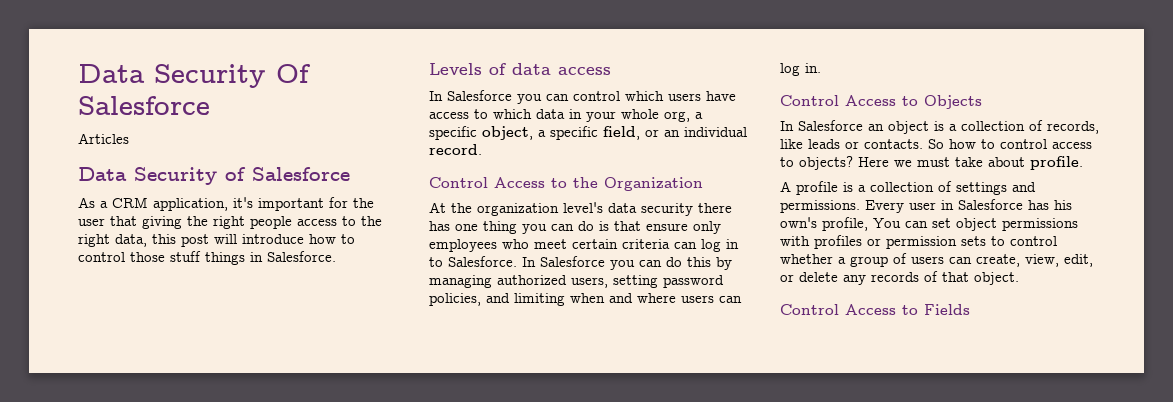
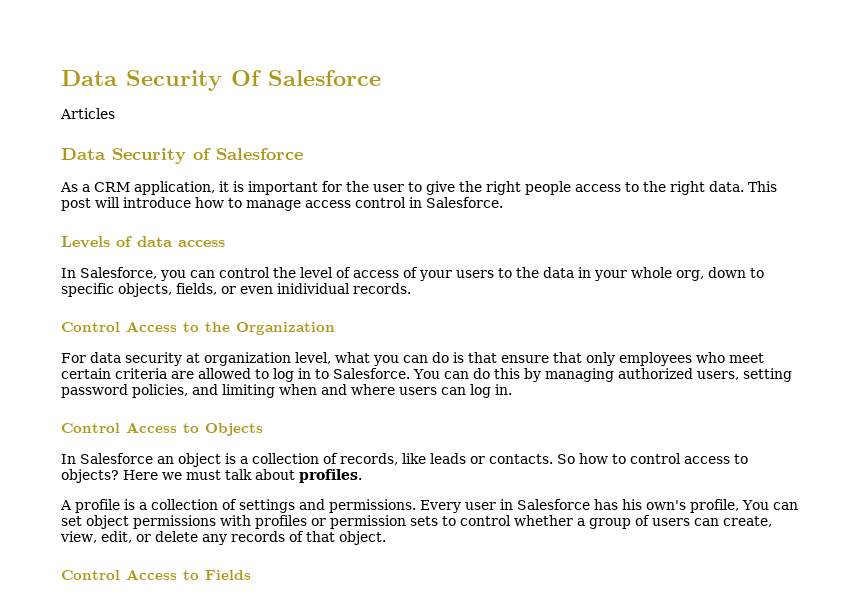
- As a CRM application, it's important for the user that giving the right people access to the right data, this post will introduce how to control those stuff things in Salesforce.
+ As a CRM application, it is important for the user to give the right people access to the right data. This post will introduce how to manage access control in Salesforce.
- In Salesforce you can control which users have access to which data in your whole org, a specific object, a specific field, or an individual record.
+ In Salesforce, you can control the level of access of your users to the data in your whole org, down to specific objects, fields, or even inidividual records.
- At the organization level's data security there has one thing you can do is that ensure only employees who meet certain criteria can log in to Salesforce.
+ For data security at organization level, what you can do is that ensure that only employees who meet certain criteria are allowed to log in to Salesforce.
- In Salesforce you can do this by managing authorized users, setting password policies, and limiting when and where users can log in.
+ You can do this by managing authorized users, setting password policies, and limiting when and where users can log in.
- Here we must take about profile.
+ Here we must talk about profiles.

